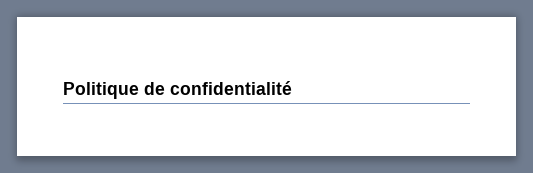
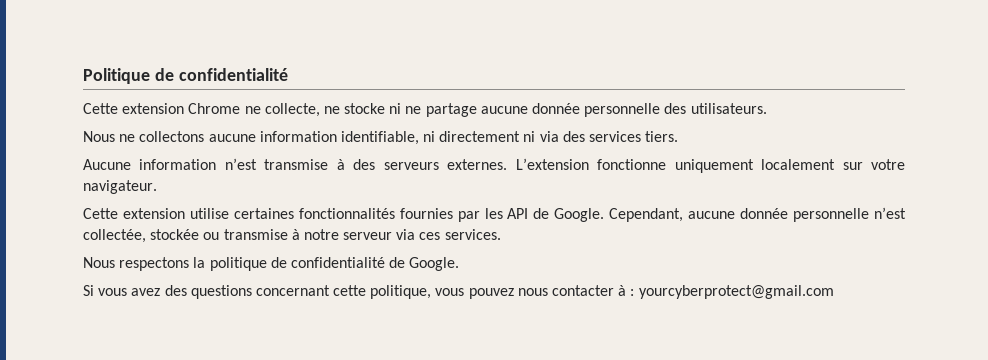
+ Cette extension Chrome ne collecte, ne stocke ni ne partage aucune donnée personnelle des utilisateurs.
+ Nous ne collectons aucune information identifiable, ni directement ni via des services tiers.
+ Aucune information n’est transmise à des serveurs externes. L’extension fonctionne uniquement localement sur votre navigateur.
+ Cette extension utilise certaines fonctionnalités fournies par les API de Google. Cependant, aucune donnée personnelle n’est collectée, stockée ou transmise à notre serveur via ces services.
+ Nous respectons la politique de confidentialité de Google.
+ Si vous avez des questions concernant cette politique, vous pouvez nous contacter à : yourcyberprotect@gmail.com

